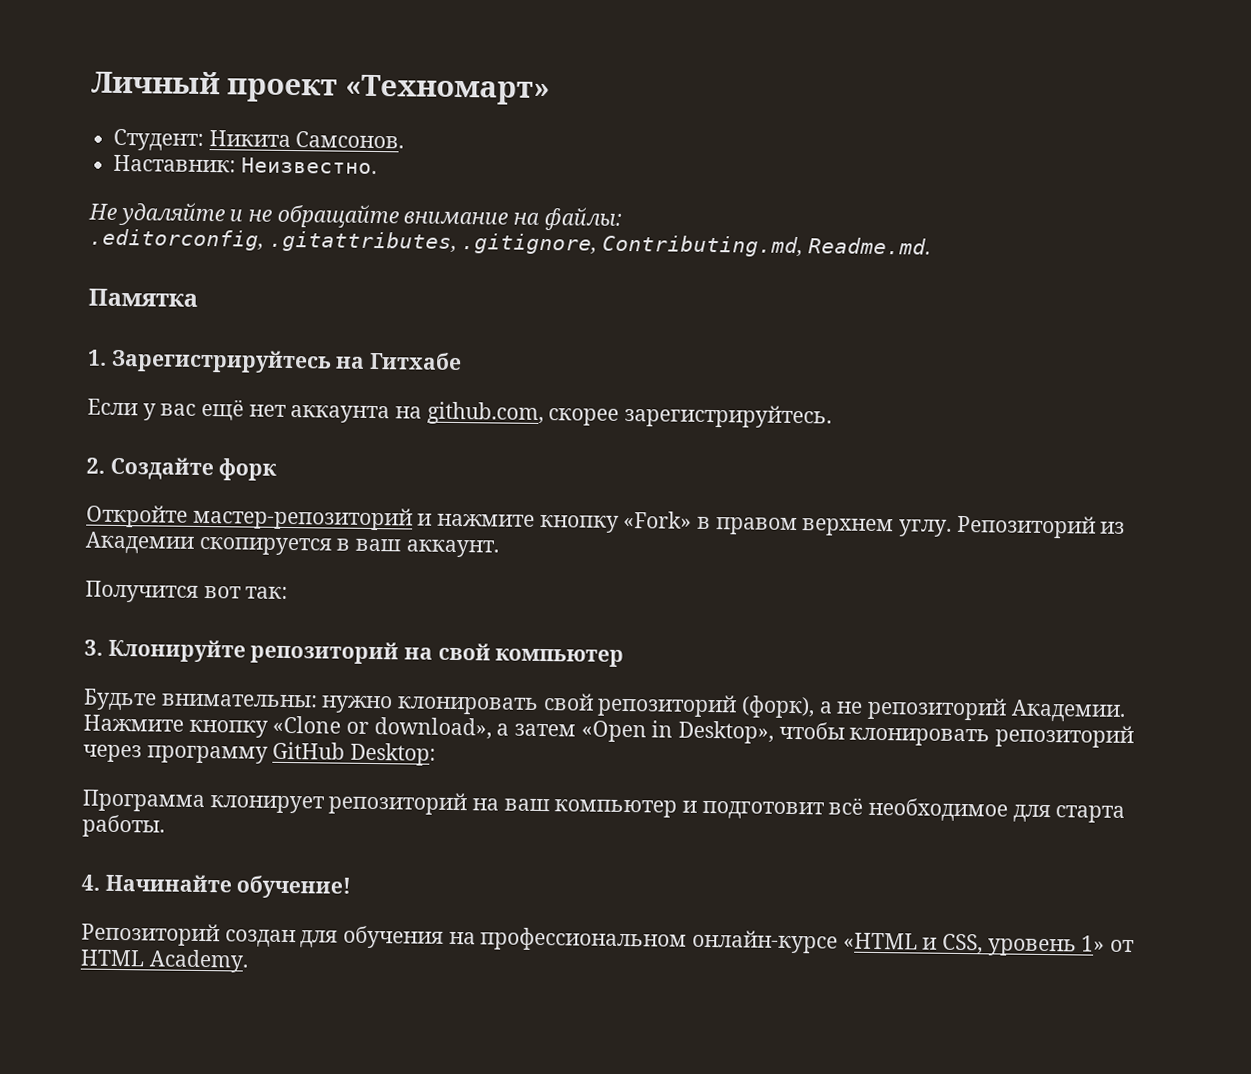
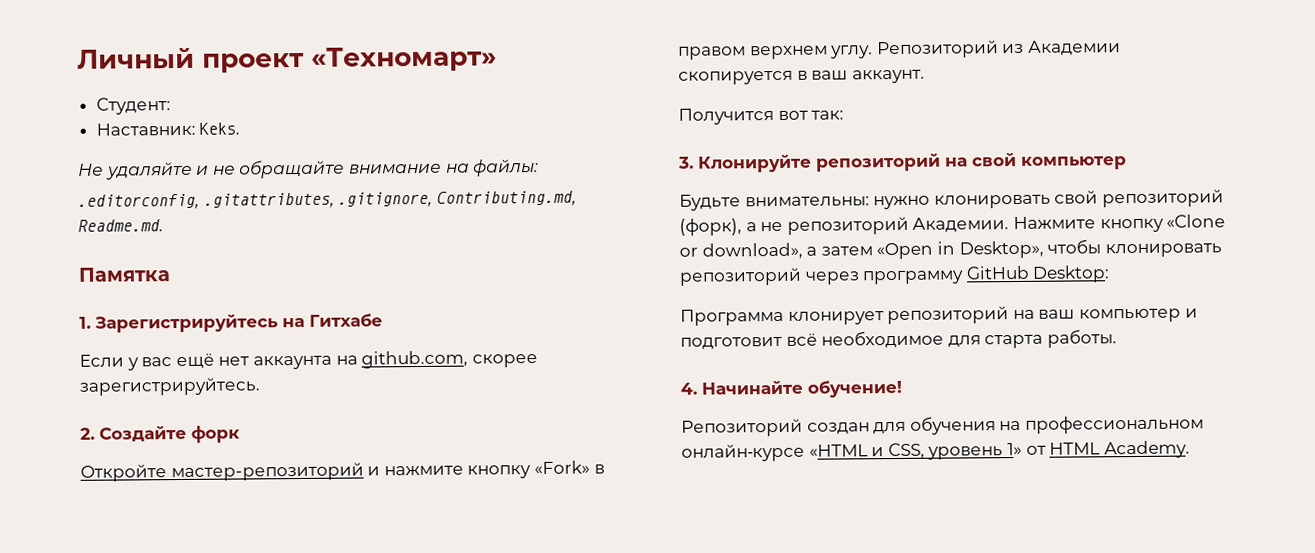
- Студент: Никита Самсонов.
+ Студент:
- Наставник: Неизвестно.
+ Наставник: Keks.

